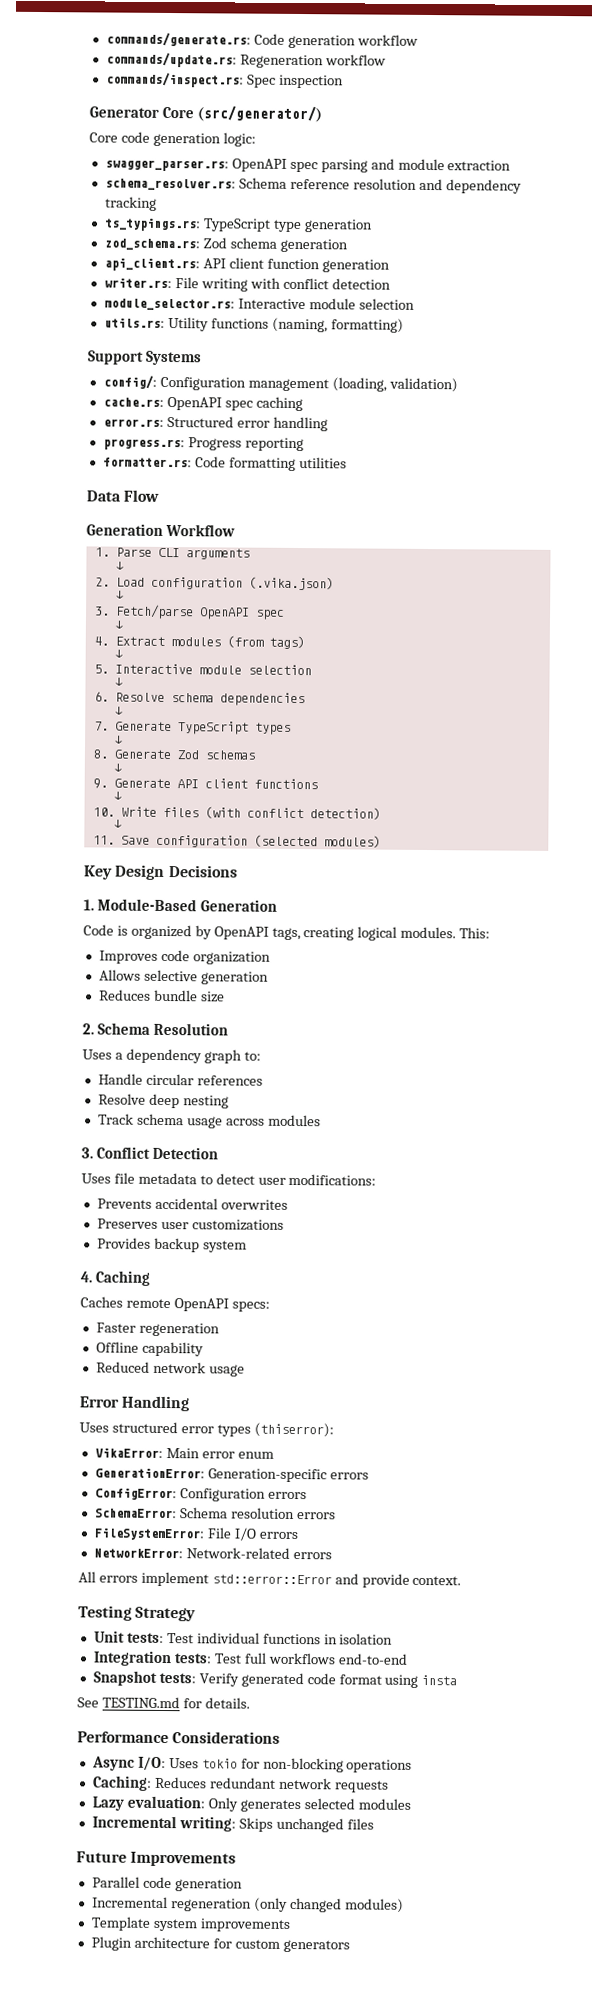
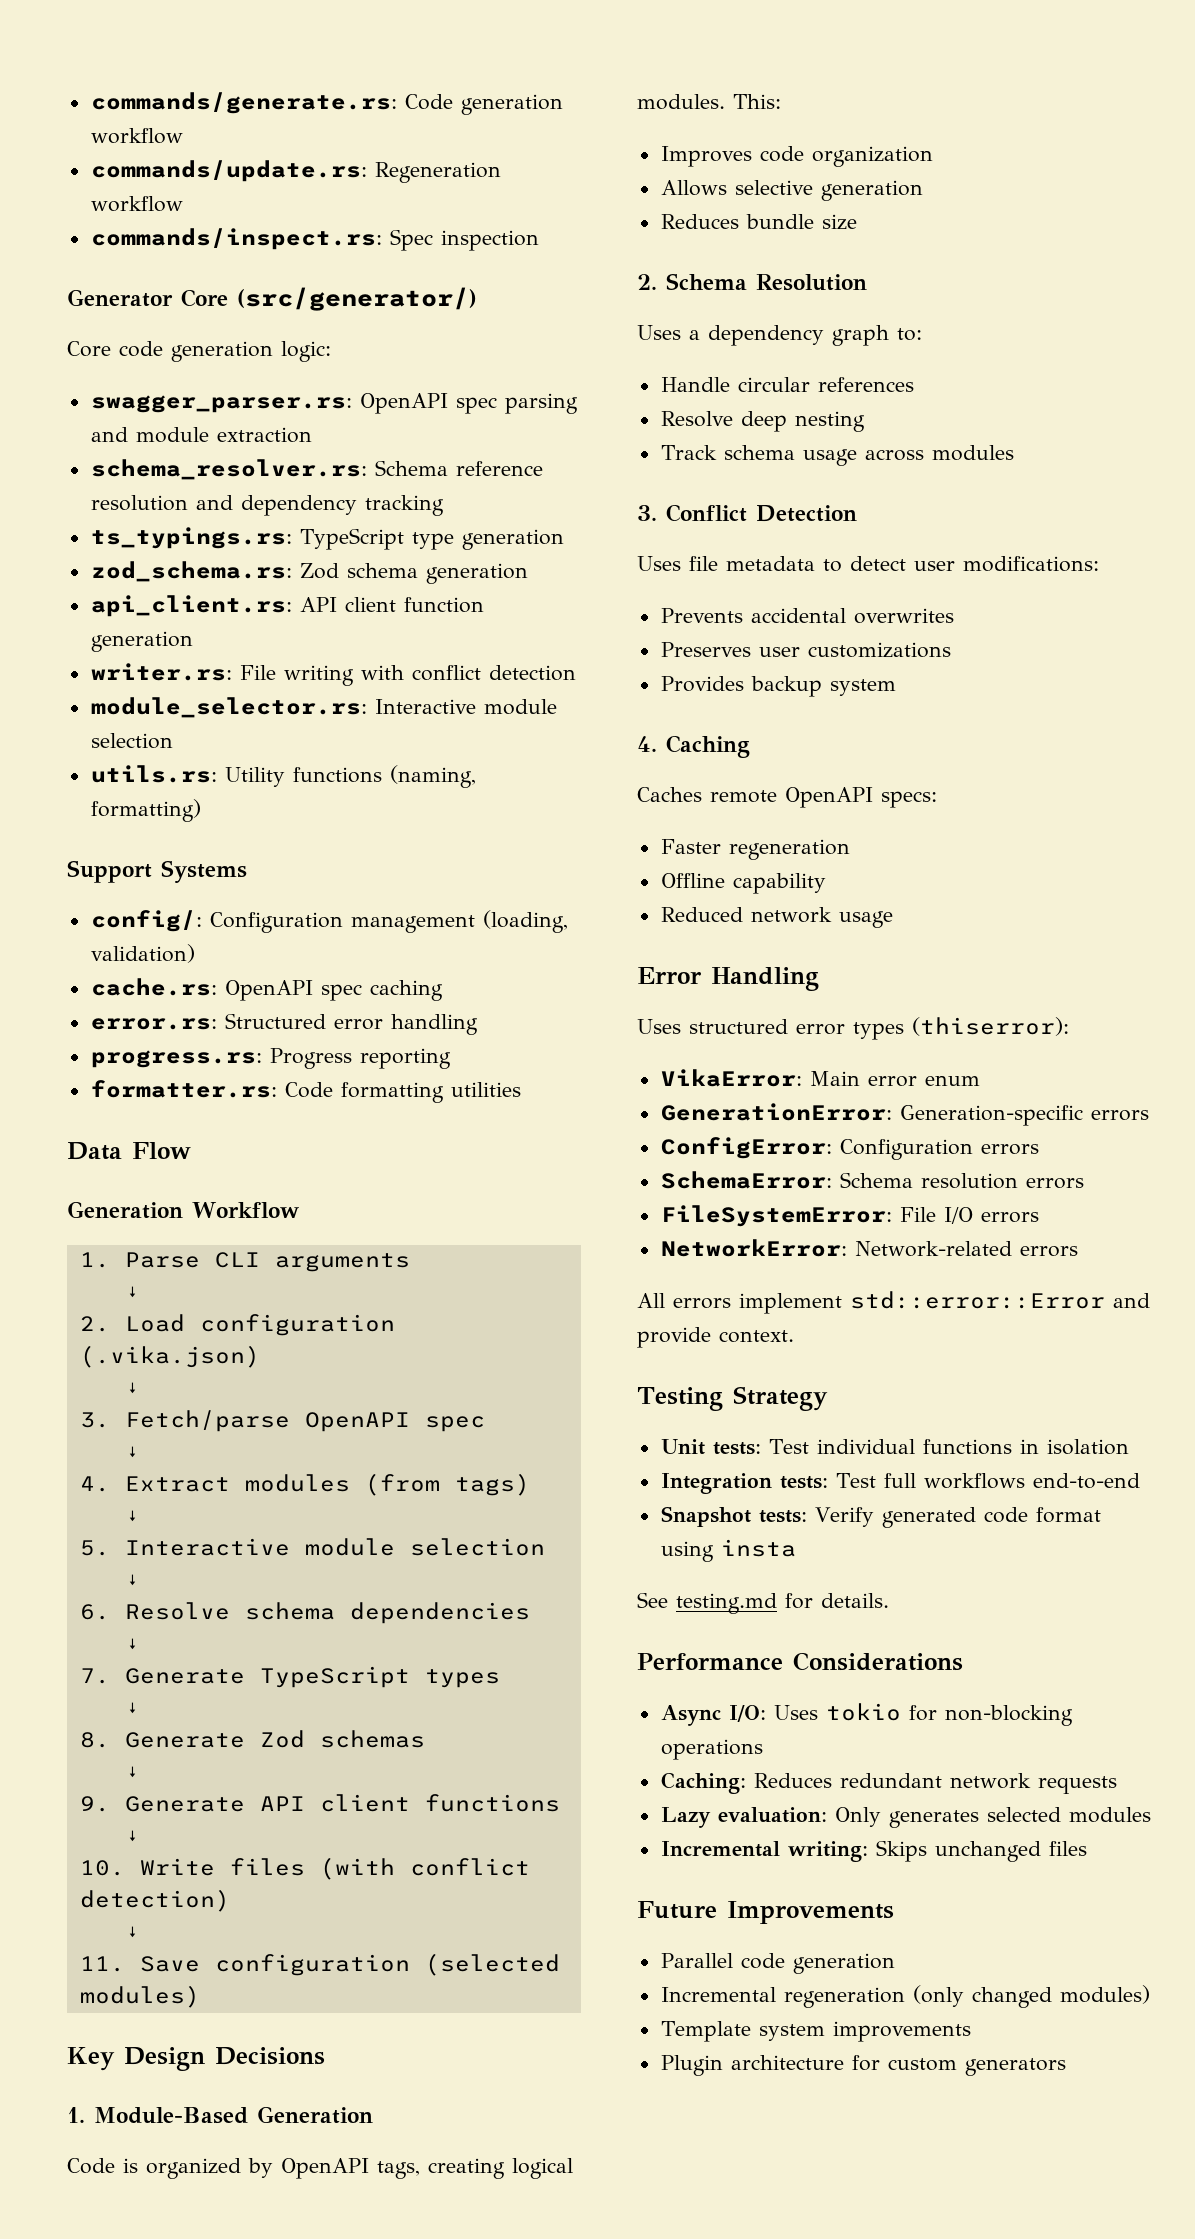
- See TESTING.md for details.
+ See testing.md for details.

